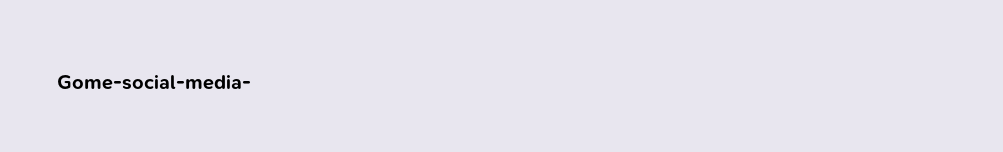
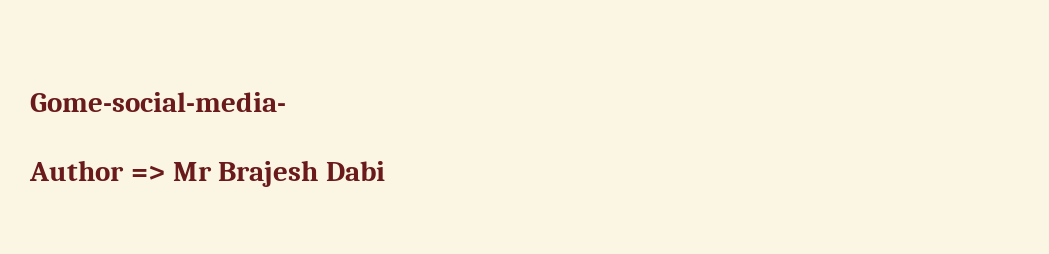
+ Author => Mr Brajesh Dabi

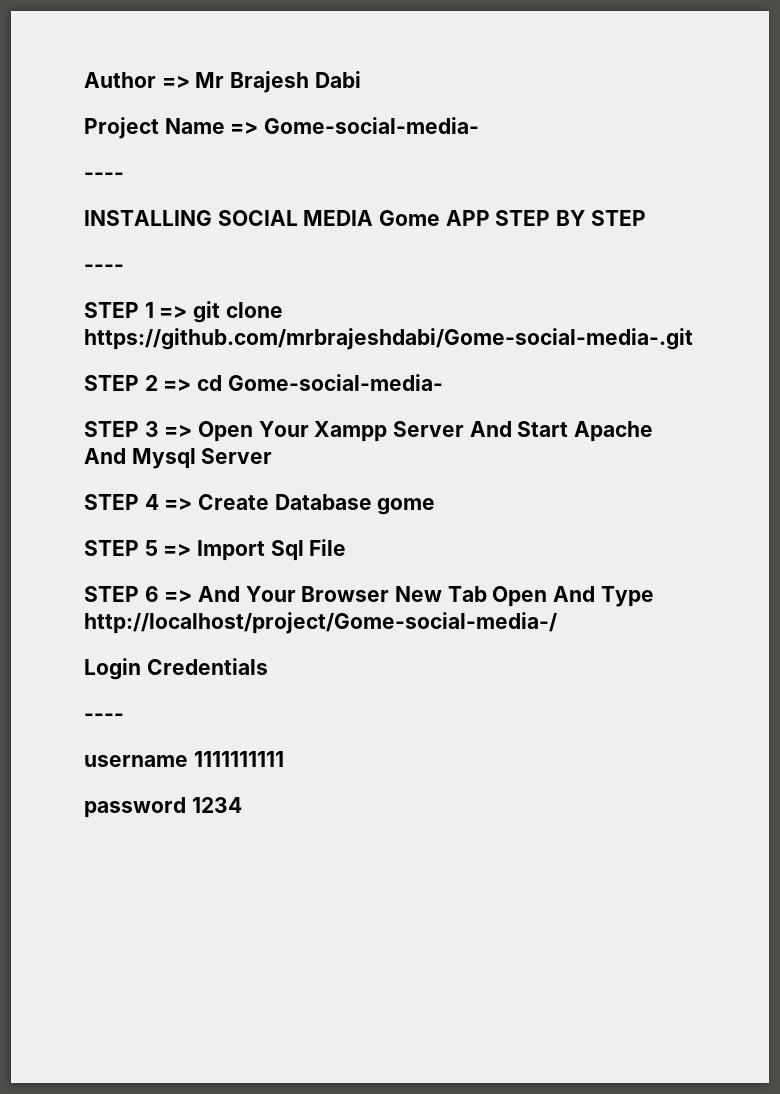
- Gome-social-media-
+ Project Name => Gome-social-media-
+ ----
+ INSTALLING SOCIAL MEDIA Gome APP STEP BY STEP
+ ----
+ STEP 1 => git clone https://github.com/mrbrajeshdabi/Gome-social-media-.git
+ STEP 2 => cd Gome-social-media-
+ STEP 3 => Open Your Xampp Server And Start Apache And Mysql Server
+ STEP 4 => Create Database gome
+ STEP 5 => Import Sql File
+ STEP 6 => And Your Browser New Tab Open And Type http://localhost/project/Gome-social-media-/
+ Login Credentials
+ ----
+ username 1111111111
+ password 1234

